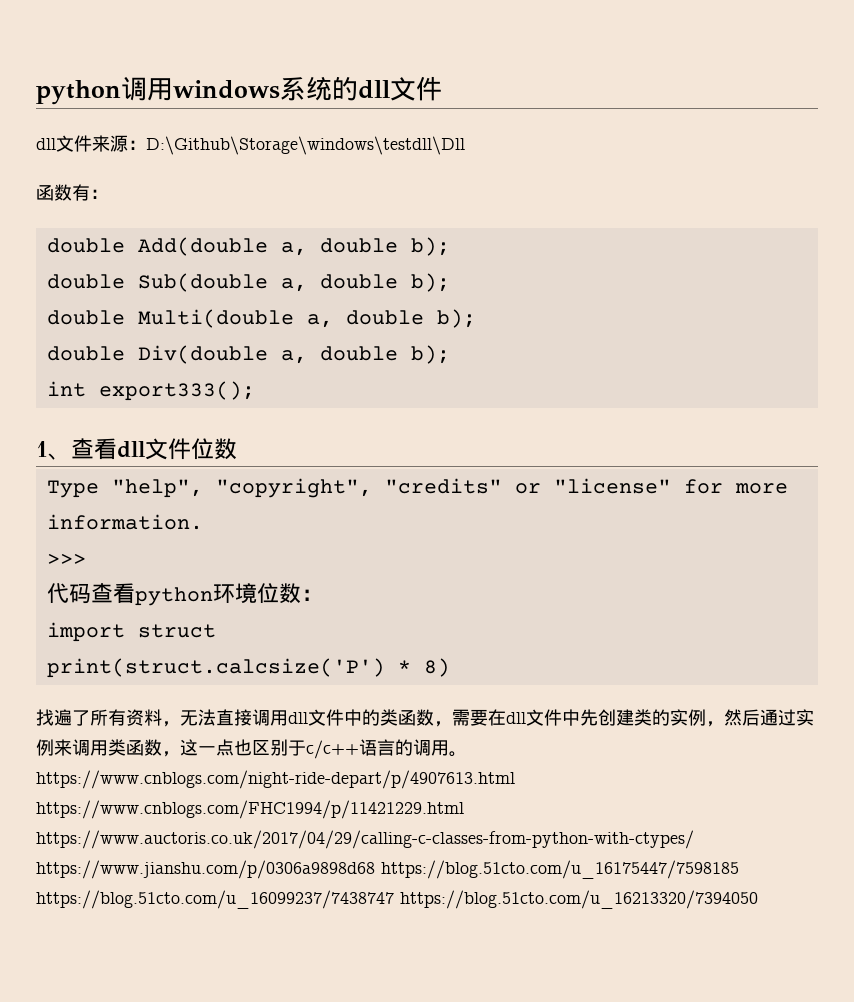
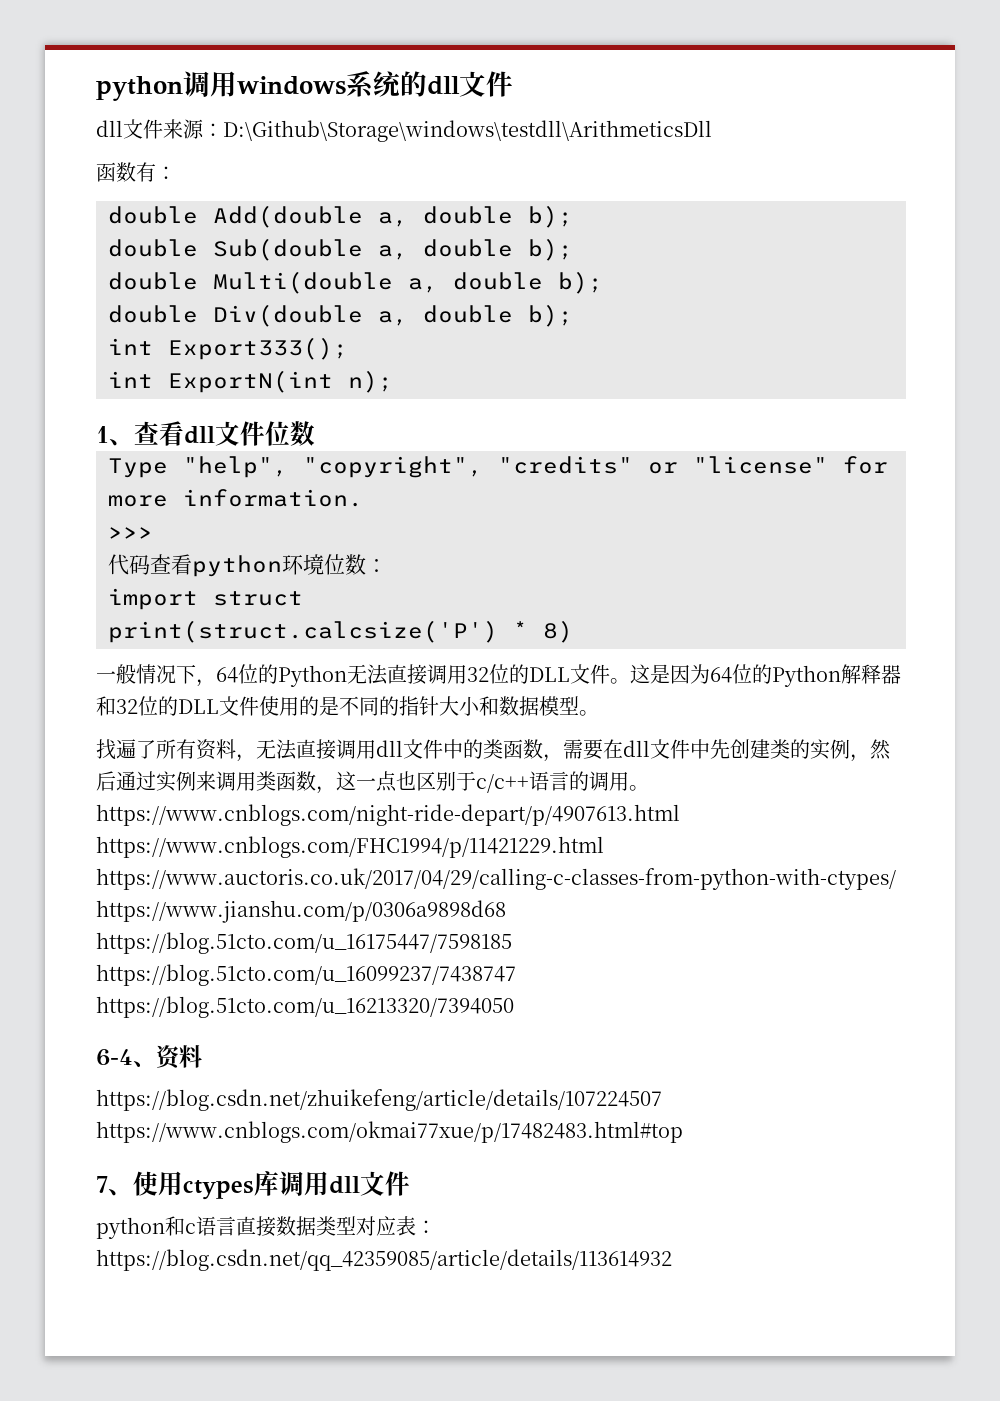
- dll文件来源：D:\Github\Storage\windows\testdll\Dll
+ dll文件来源：D:\Github\Storage\windows\testdll\ArithmeticsDll
- int export333();
+ int Export333();
+ int ExportN(int n);
+ 一般情况下，64位的Python无法直接调用32位的DLL文件。这是因为64位的Python解释器和32位的DLL文件使用的是不同的指针大小和数据模型。
+ 6-4、资料
+ https://blog.csdn.net/zhuikefeng/article/details/107224507 https://www.cnblogs.com/okmai77xue/p/17482483.html#top
+ 7、使用ctypes库调用dll文件
+ python和c语言直接数据类型对应表：https://blog.csdn.net/qq_42359085/article/details/113614932

